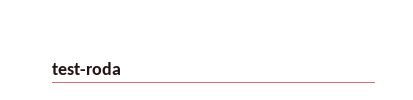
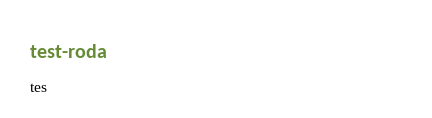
+ tes

